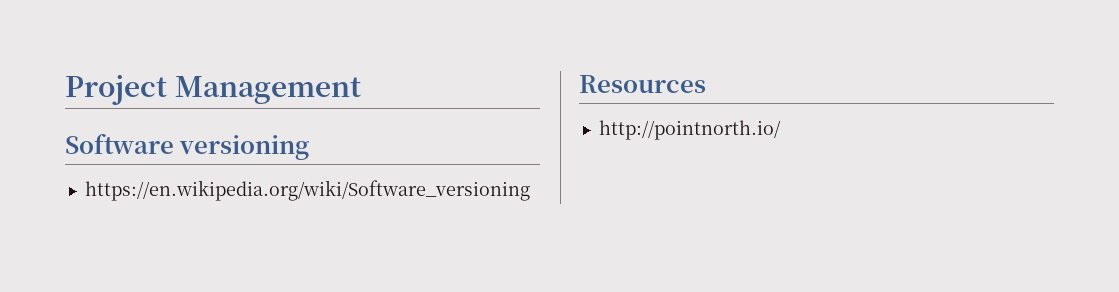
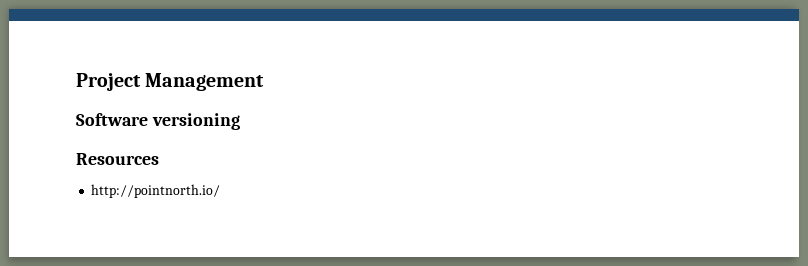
- https://en.wikipedia.org/wiki/Software_versioning

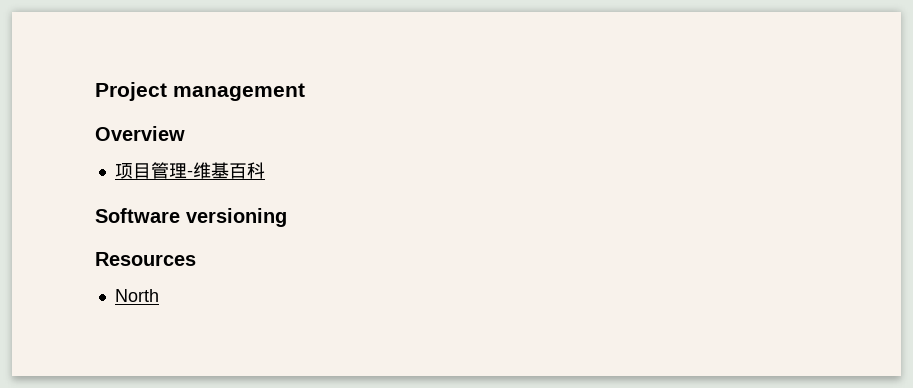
- Project Management
+ Project management
+ Overview
+ 项目管理-维基百科
- http://pointnorth.io/
+ North

